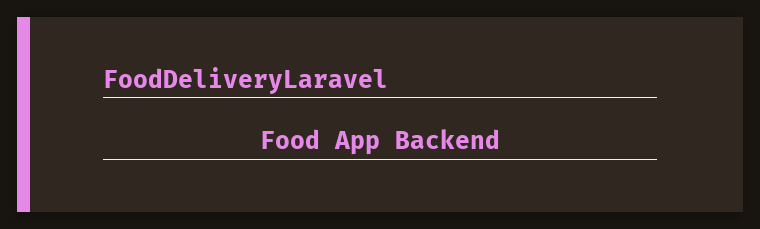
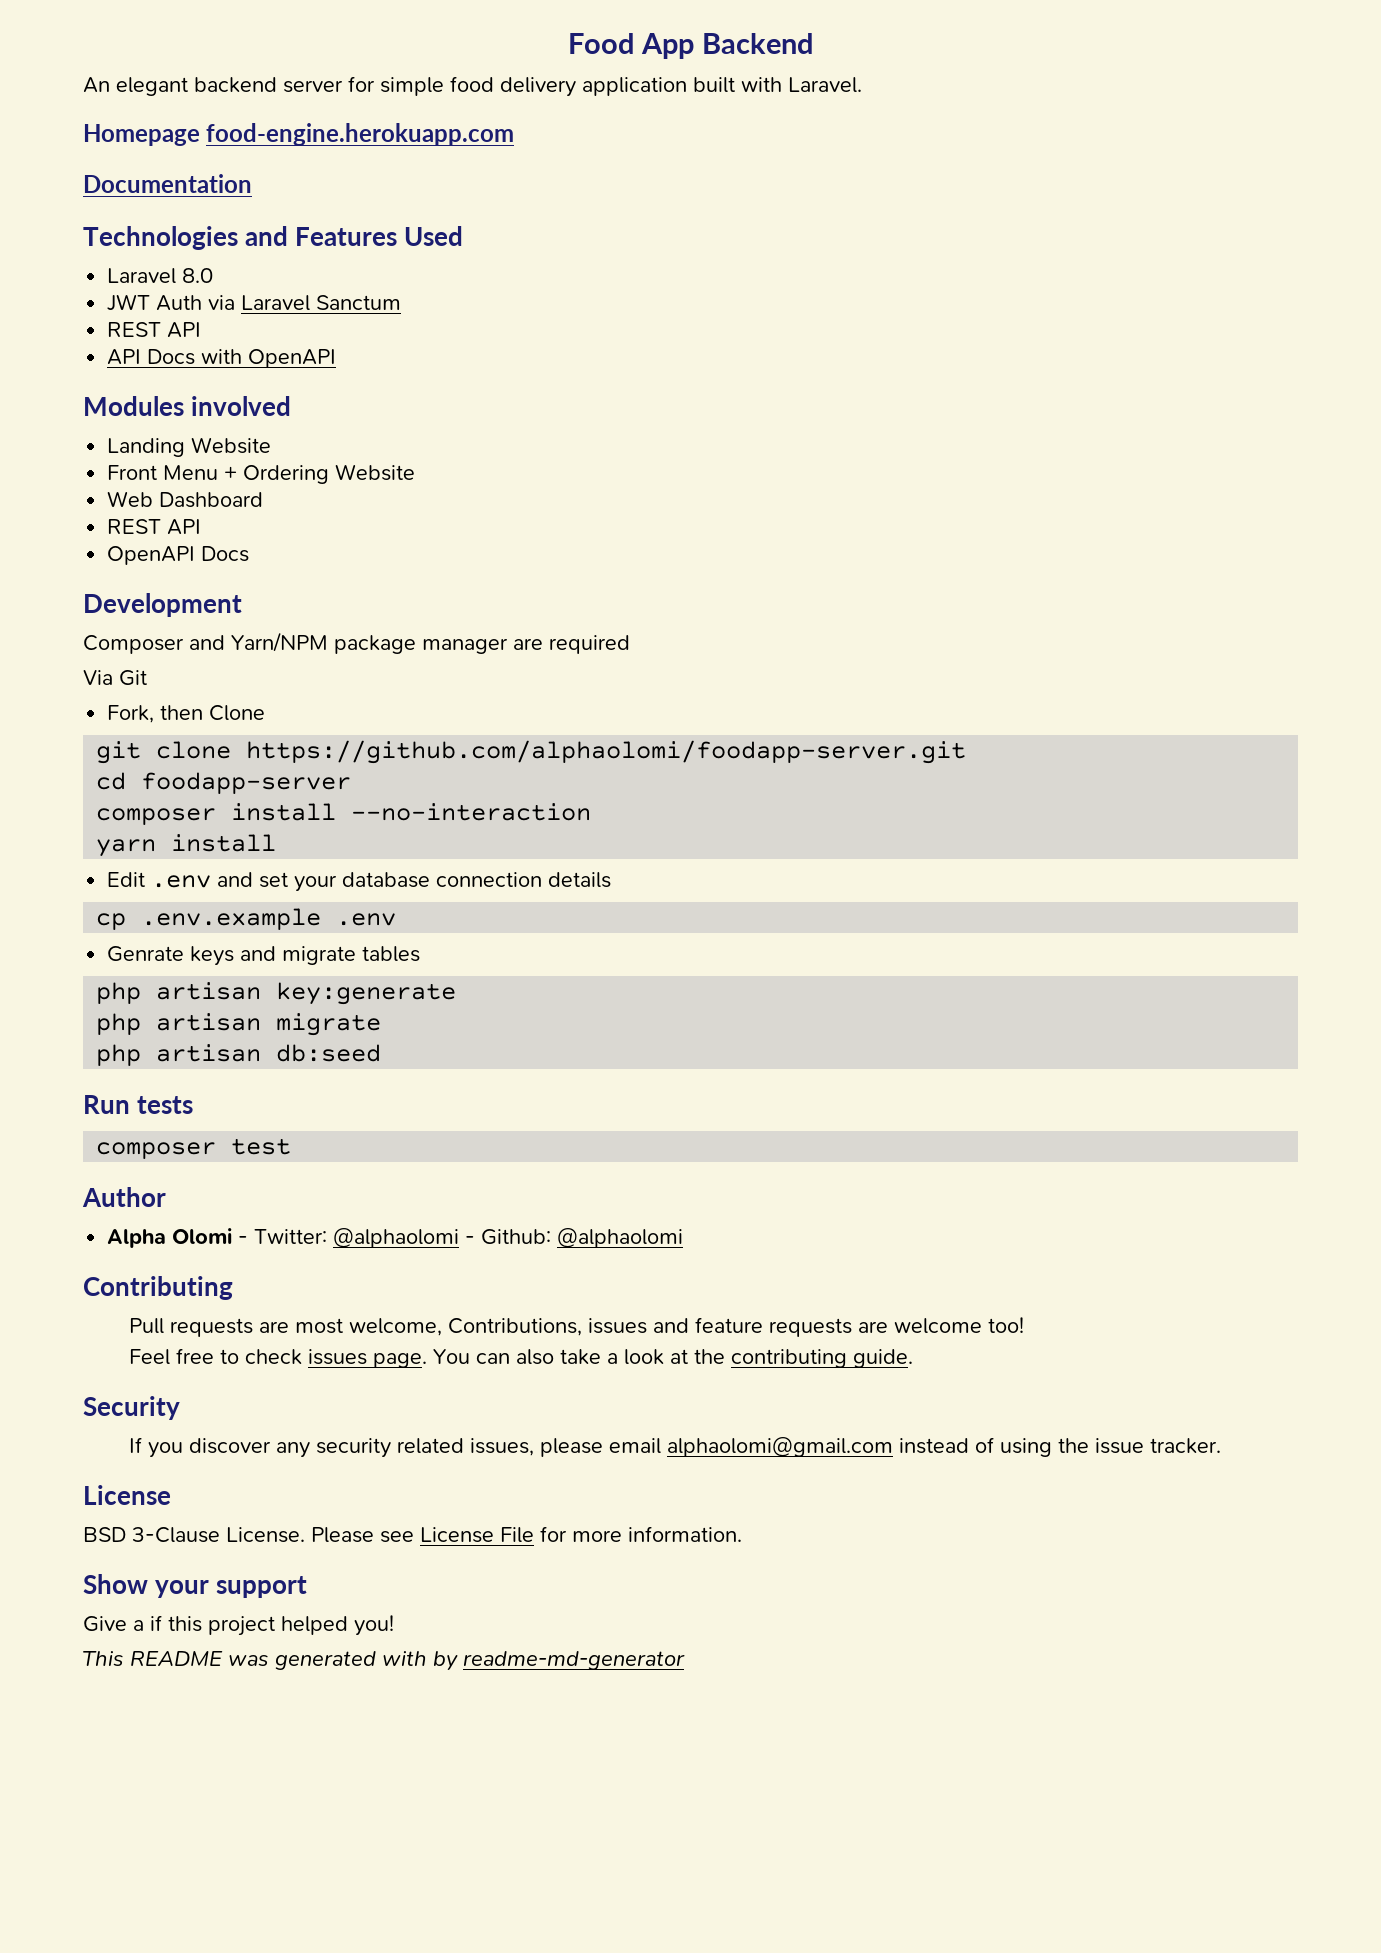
- FoodDeliveryLaravel
+ An elegant backend server for simple food delivery application built with Laravel.
+ Homepage food-engine.herokuapp.com
+ Documentation
+ Technologies and Features Used
+ Laravel 8.0
+ JWT Auth via Laravel Sanctum
+ REST API
+ API Docs with OpenAPI
+ Modules involved
+ Landing Website
+ Front Menu + Ordering Website
+ Web Dashboard
+ REST API
+ OpenAPI Docs
+ Development
+ Composer and Yarn/NPM package manager are required
+ Via Git
+ Fork, then Clone
+ git clone https://github.com/alphaolomi/foodapp-server.git
+ cd foodapp-server
+ composer install --no-interaction
+ yarn install
+ Edit .env and set your database connection details
+ cp .env.example .env
+ Genrate keys and migrate tables
+ php artisan key:generate
+ php artisan migrate
+ php artisan db:seed
+ Run tests
+ composer test
+ Author
+ Alpha Olomi - Twitter: @alphaolomi - Github: @alphaolomi
+ Contributing
+ Pull requests are most welcome, Contributions, issues and feature requests are welcome too!
+ Feel free to check issues page. You can also take a look at the contributing guide.
+ Security
+ If you discover any security related issues, please email alphaolomi@gmail.com instead of using the issue tracker.
+ License
+ BSD 3-Clause License. Please see License File for more information.
+ Show your support
+ Give a if this project helped you!
+ This README was generated with by readme-md-generator

